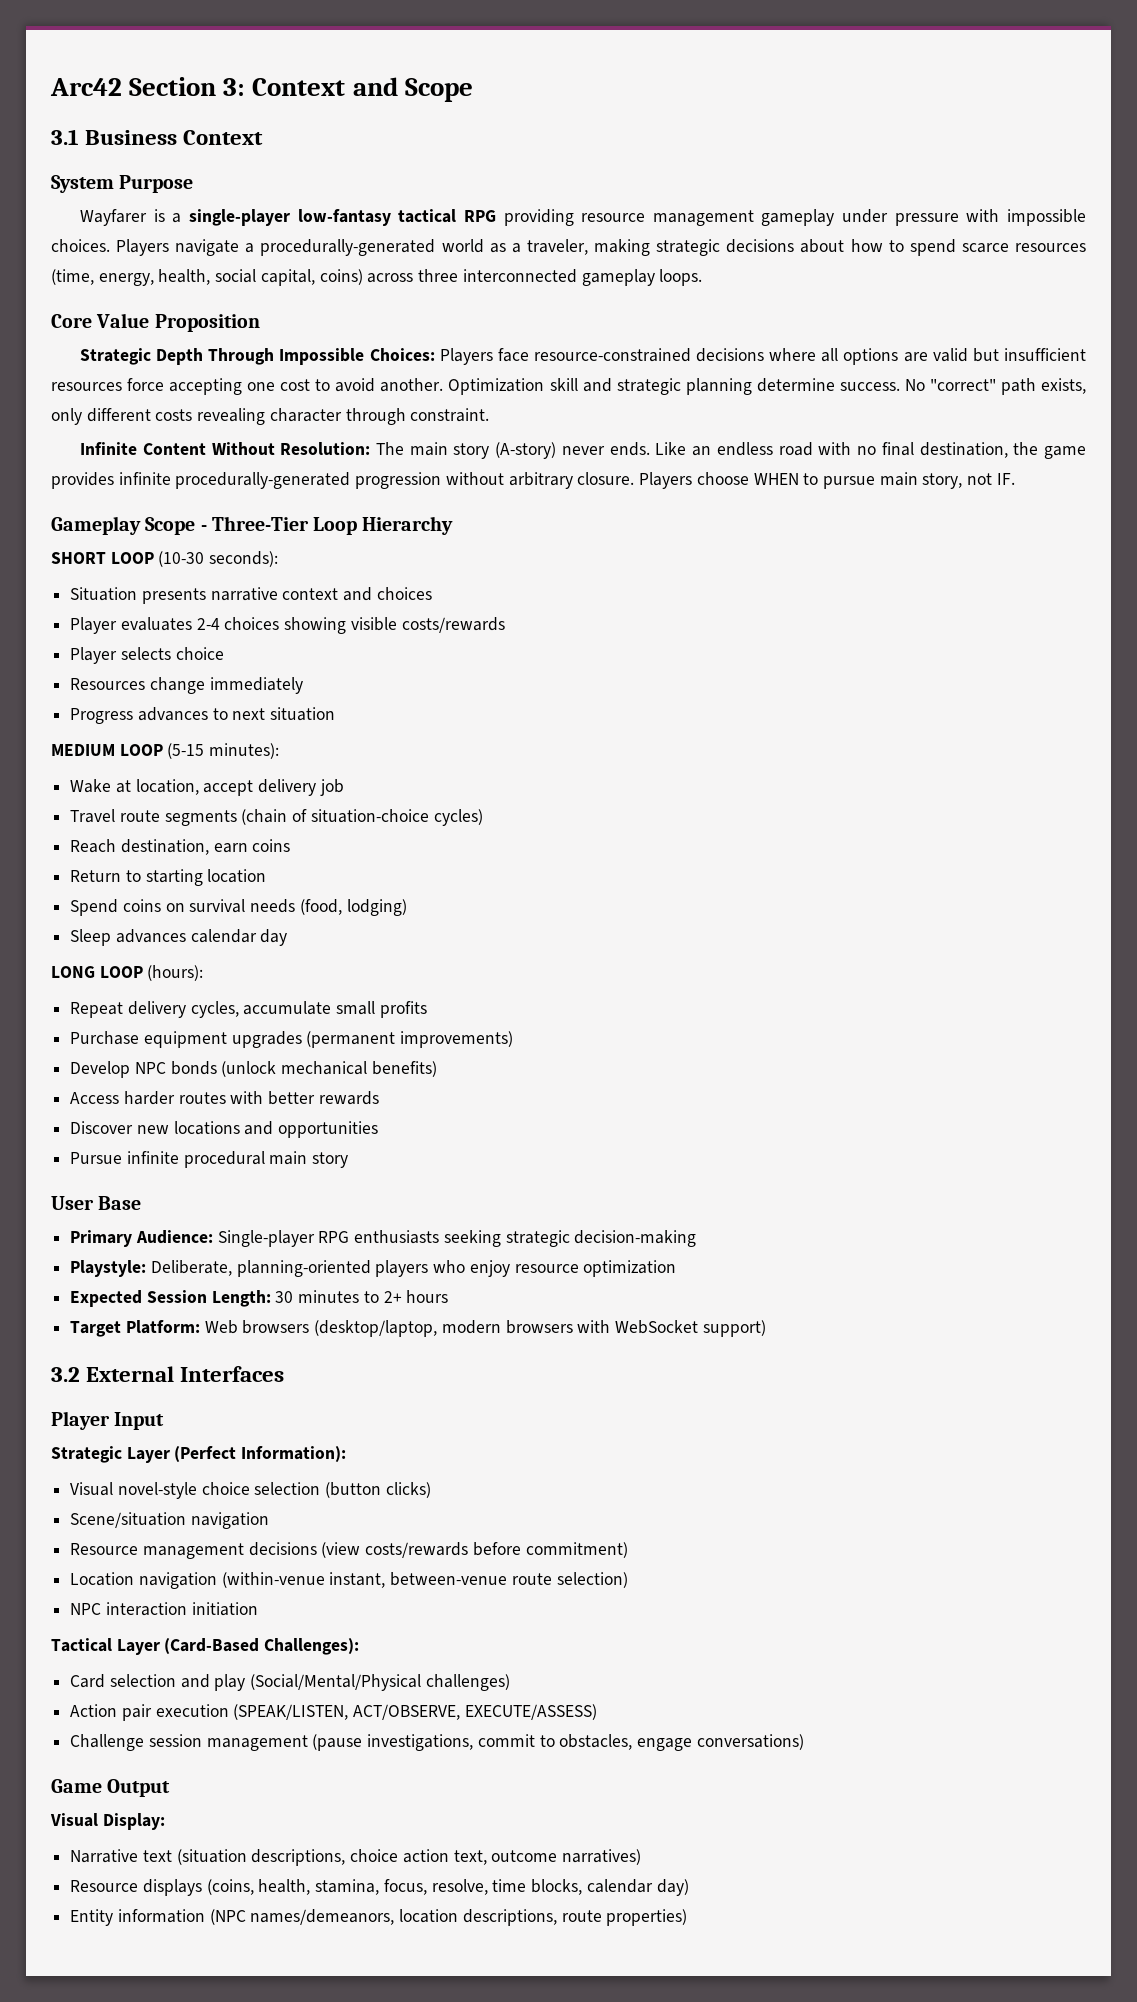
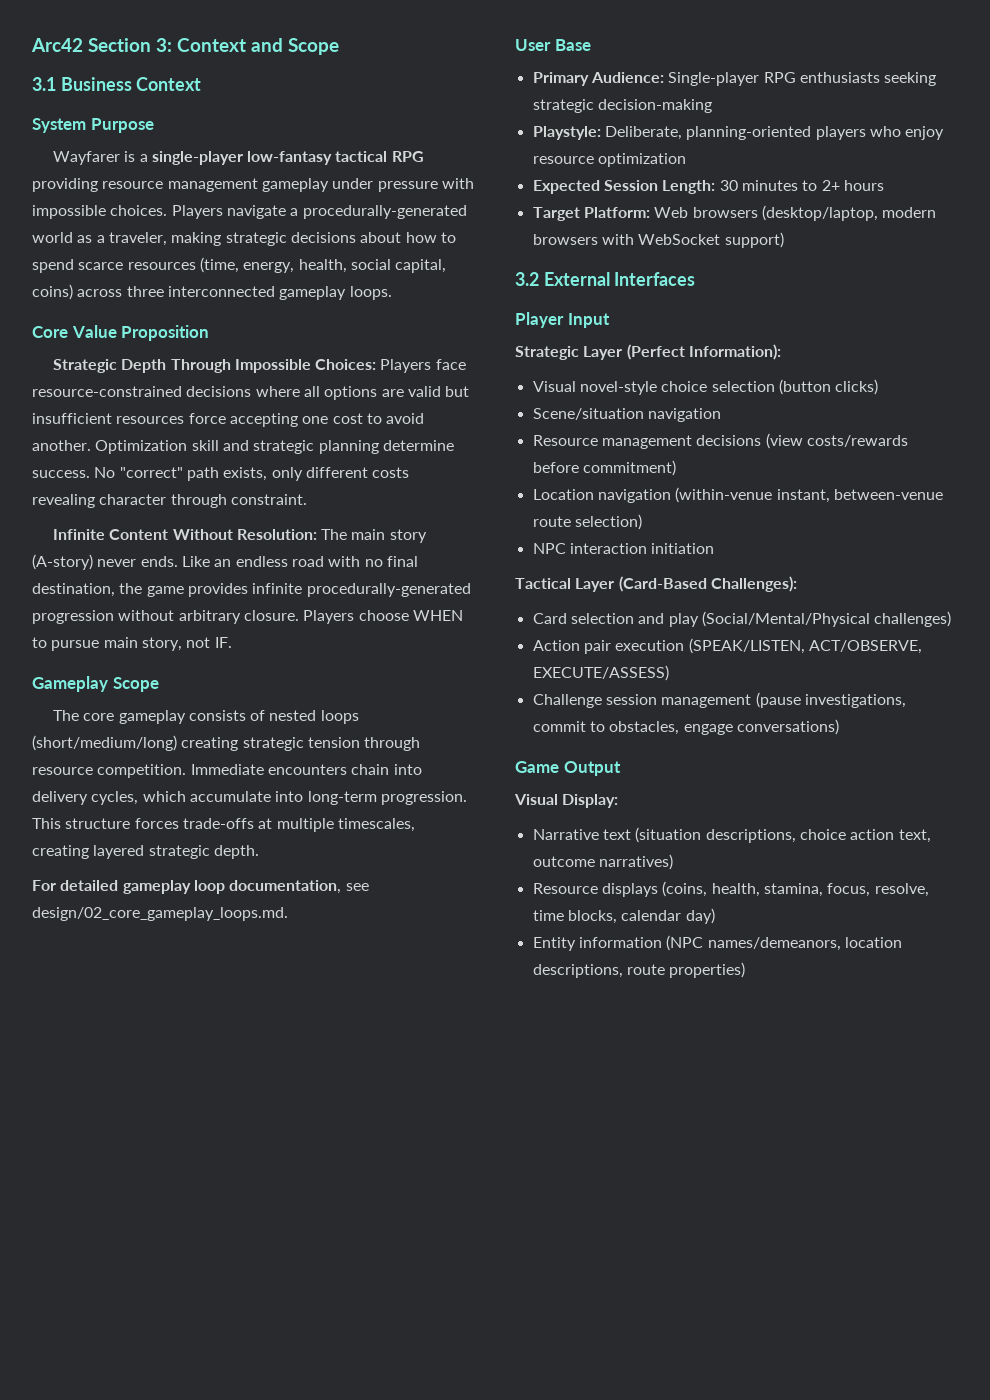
- Gameplay Scope - Three-Tier Loop Hierarchy
- SHORT LOOP (10-30 seconds):
- Situation presents narrative context and choices
- Player evaluates 2-4 choices showing visible costs/rewards
- Player selects choice
- Resources change immediately
- Progress advances to next situation
- MEDIUM LOOP (5-15 minutes):
- Wake at location, accept delivery job
- Travel route segments (chain of situation-choice cycles)
- Reach destination, earn coins
- Return to starting location
- Spend coins on survival needs (food, lodging)
- Sleep advances calendar day
- LONG LOOP (hours):
- Repeat delivery cycles, accumulate small profits
- Purchase equipment upgrades (permanent improvements)
- Develop NPC bonds (unlock mechanical benefits)
- Access harder routes with better rewards
- Discover new locations and opportunities
- Pursue infinite procedural main story
+ Gameplay Scope
+ The core gameplay consists of nested loops (short/medium/long) creating strategic tension through resource competition. Immediate encounters chain into delivery cycles, which accumulate into long-term progression. This structure forces trade-offs at multiple timescales, creating layered strategic depth.
+ For detailed gameplay loop documentation, see design/02_core_gameplay_loops.md.

